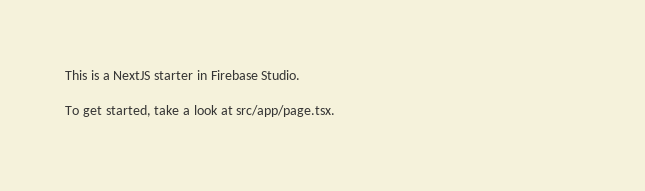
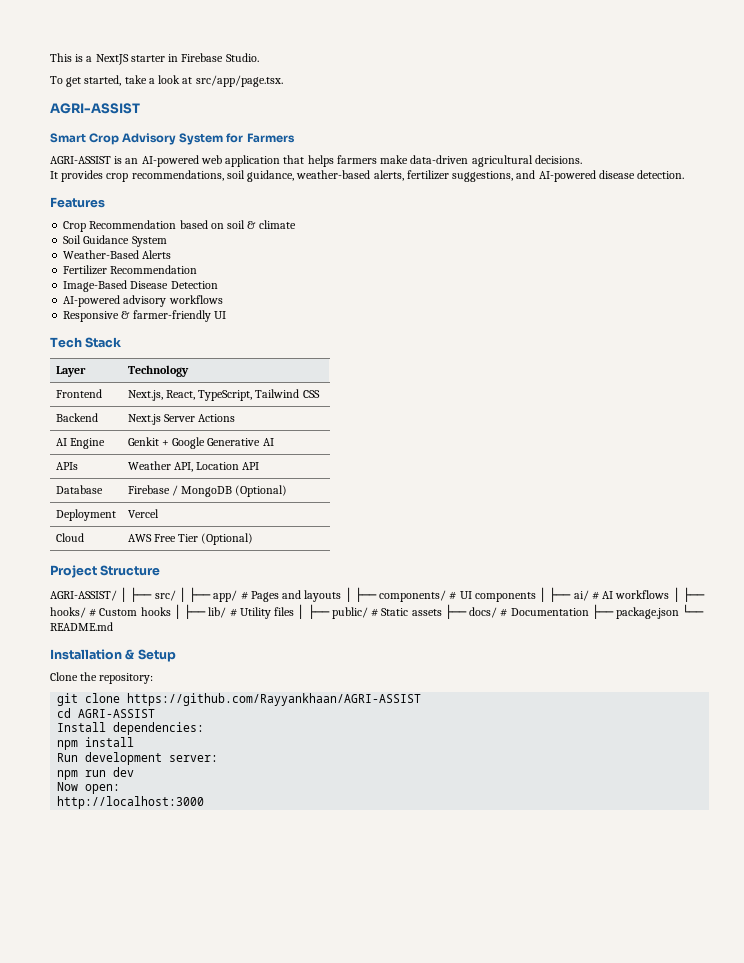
  To get started, take a look at src/app/page.tsx.
+ AGRI-ASSIST
+ Smart Crop Advisory System for Farmers
+ AGRI-ASSIST is an AI-powered web application that helps farmers make data-driven agricultural decisions.
+ It provides crop recommendations, soil guidance, weather-based alerts, fertilizer suggestions, and AI-powered disease detection.
+ Features
+ Crop Recommendation based on soil & climate
+ Soil Guidance System
+ Weather-Based Alerts
+ Fertilizer Recommendation
+ Image-Based Disease Detection
+ AI-powered advisory workflows
+ Responsive & farmer-friendly UI
+ Tech Stack
+ Layer | Technology
+ Frontend | Next.js, React, TypeScript, Tailwind CSS
+ Backend | Next.js Server Actions
+ AI Engine | Genkit + Google Generative AI
+ APIs | Weather API, Location API
+ Database | Firebase / MongoDB (Optional)
+ Deployment | Vercel
+ Cloud | AWS Free Tier (Optional)
+ Project Structure
+ AGRI-ASSIST/ │ ├── src/ │ ├── app/ # Pages and layouts │ ├── components/ # UI components │ ├── ai/ # AI workflows │ ├── hooks/ # Custom hooks │ ├── lib/ # Utility files │ ├── public/ # Static assets ├── docs/ # Documentation ├── package.json └── README.md
+ Installation & Setup
+ Clone the repository:
+ git clone https://github.com/Rayyankhaan/AGRI-ASSIST
+ cd AGRI-ASSIST
+ Install dependencies:
+ npm install
+ Run development server:
+ npm run dev
+ Now open:
+ http://localhost:3000

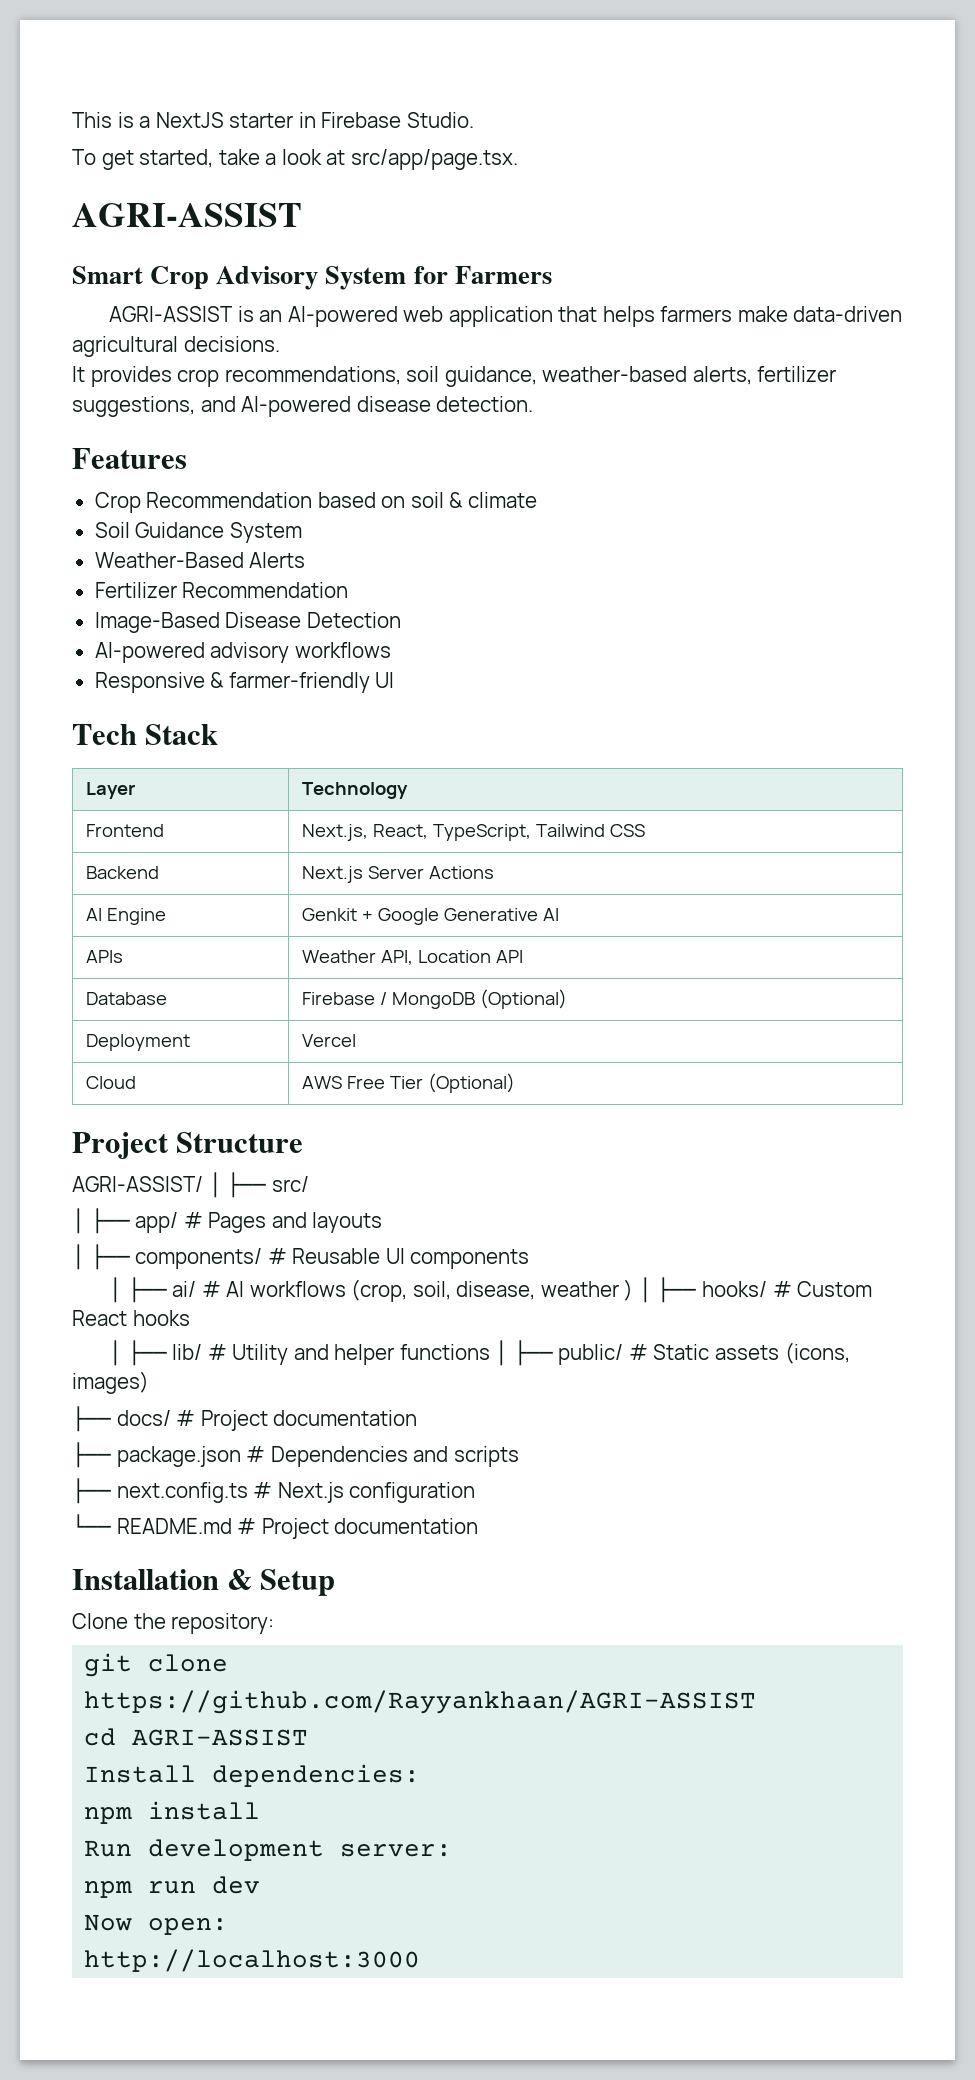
- AGRI-ASSIST/ │ ├── src/ │ ├── app/ # Pages and layouts │ ├── components/ # UI components │ ├── ai/ # AI workflows │ ├── hooks/ # Custom hooks │ ├── lib/ # Utility files │ ├── public/ # Static assets ├── docs/ # Documentation ├── package.json └── README.md
+ AGRI-ASSIST/ │ ├── src/
+ │ ├── app/ # Pages and layouts
+ │ ├── components/ # Reusable UI components
+ │ ├── ai/ # AI workflows (crop, soil, disease, weather ) │ ├── hooks/ # Custom React hooks
+ │ ├── lib/ # Utility and helper functions │ ├── public/ # Static assets (icons, images)
+ ├── docs/ # Project documentation
+ ├── package.json # Dependencies and scripts
+ ├── next.config.ts # Next.js configuration
+ └── README.md # Project documentation

